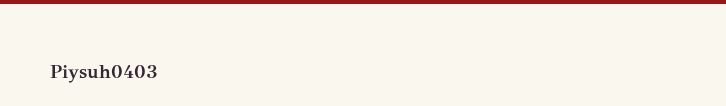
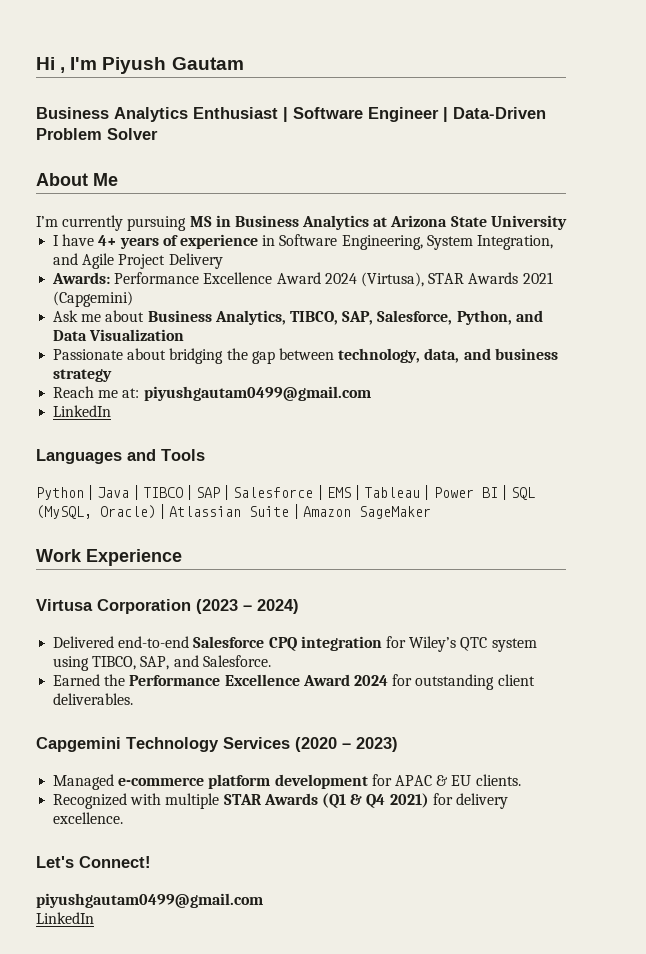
- Piysuh0403
+ Hi , I'm Piyush Gautam
+ Business Analytics Enthusiast | Software Engineer | Data-Driven Problem Solver
+ About Me
+ I’m currently pursuing MS in Business Analytics at Arizona State University
+ I have 4+ years of experience in Software Engineering, System Integration, and Agile Project Delivery
+ Awards: Performance Excellence Award 2024 (Virtusa), STAR Awards 2021 (Capgemini)
+ Ask me about Business Analytics, TIBCO, SAP, Salesforce, Python, and Data Visualization
+ Passionate about bridging the gap between technology, data, and business strategy
+ Reach me at: piyushgautam0499@gmail.com
+ LinkedIn
+ Languages and Tools
+ Python | Java | TIBCO | SAP | Salesforce | EMS | Tableau | Power BI | SQL (MySQL, Oracle) | Atlassian Suite | Amazon SageMaker
+ Work Experience
+ Virtusa Corporation (2023 – 2024)
+ Delivered end-to-end Salesforce CPQ integration for Wiley’s QTC system using TIBCO, SAP, and Salesforce.
+ Earned the Performance Excellence Award 2024 for outstanding client deliverables.
+ Capgemini Technology Services (2020 – 2023)
+ Managed e-commerce platform development for APAC & EU clients.
+ Recognized with multiple STAR Awards (Q1 & Q4 2021) for delivery excellence.
+ Let's Connect!
+ piyushgautam0499@gmail.com
+ LinkedIn

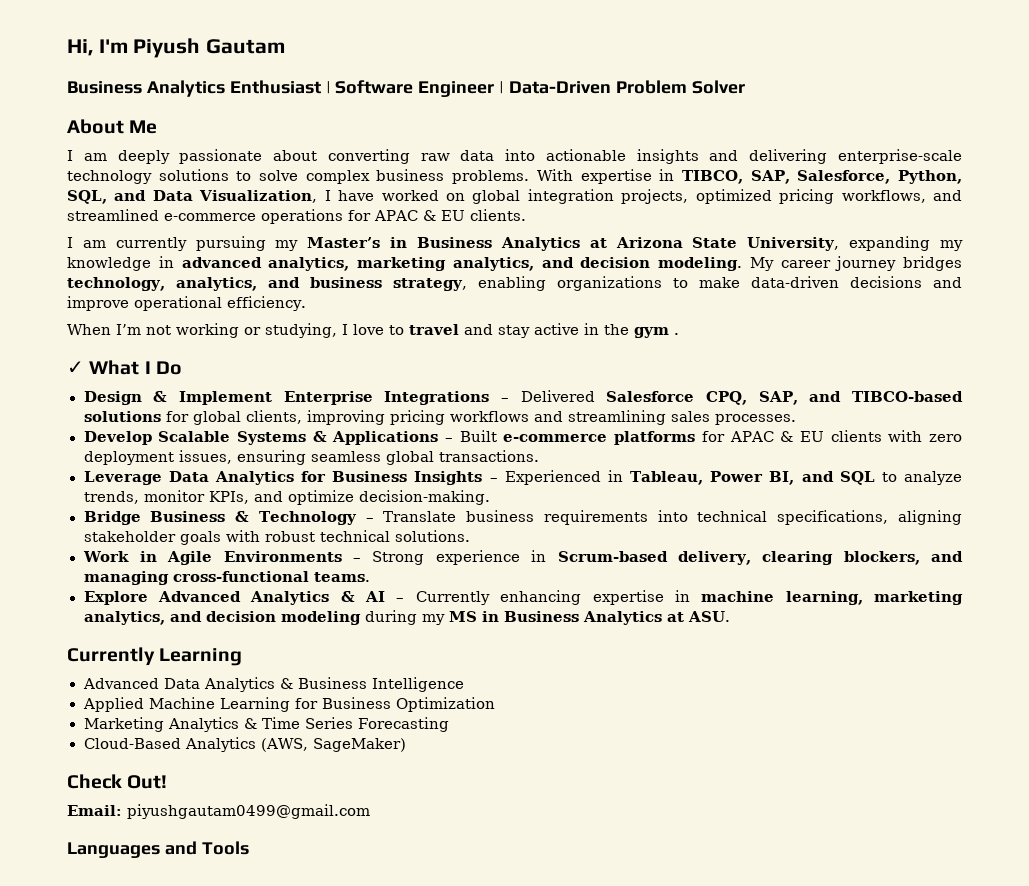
- Hi , I'm Piyush Gautam
+ Hi, I'm Piyush Gautam
- I’m currently pursuing MS in Business Analytics at Arizona State University
- I have 4+ years of experience in Software Engineering, System Integration, and Agile Project Delivery
- Awards: Performance Excellence Award 2024 (Virtusa), STAR Awards 2021 (Capgemini)
- Ask me about Business Analytics, TIBCO, SAP, Salesforce, Python, and Data Visualization
- Passionate about bridging the gap between technology, data, and business strategy
- Reach me at: piyushgautam0499@gmail.com
- LinkedIn
+ I am deeply passionate about converting raw data into actionable insights and delivering enterprise-scale technology solutions to solve complex business problems. With expertise in TIBCO, SAP, Salesforce, Python, SQL, and Data Visualization, I have worked on global integration projects, optimized pricing workflows, and streamlined e-commerce operations for APAC & EU clients.
+ I am currently pursuing my Master’s in Business Analytics at Arizona State University, expanding my knowledge in advanced analytics, marketing analytics, and decision modeling. My career journey bridges technology, analytics, and business strategy, enabling organizations to make data-driven decisions and improve operational efficiency.
+ When I’m not working or studying, I love to travel and stay active in the gym .
+ ✓ What I Do
+ Design & Implement Enterprise Integrations – Delivered Salesforce CPQ, SAP, and TIBCO-based solutions for global clients, improving pricing workflows and streamlining sales processes.
+ Develop Scalable Systems & Applications – Built e-commerce platforms for APAC & EU clients with zero deployment issues, ensuring seamless global transactions.
+ Leverage Data Analytics for Business Insights – Experienced in Tableau, Power BI, and SQL to analyze trends, monitor KPIs, and optimize decision-making.
+ Bridge Business & Technology – Translate business requirements into technical specifications, aligning stakeholder goals with robust technical solutions.
+ Work in Agile Environments – Strong experience in Scrum-based delivery, clearing blockers, and managing cross-functional teams.
+ Explore Advanced Analytics & AI – Currently enhancing expertise in machine learning, marketing analytics, and decision modeling during my MS in Business Analytics at ASU.
+ Currently Learning
+ Advanced Data Analytics & Business Intelligence
+ Applied Machine Learning for Business Optimization
+ Marketing Analytics & Time Series Forecasting
+ Cloud-Based Analytics (AWS, SageMaker)
+ Check Out!
+ Email: piyushgautam0499@gmail.com
- Python | Java | TIBCO | SAP | Salesforce | EMS | Tableau | Power BI | SQL (MySQL, Oracle) | Atlassian Suite | Amazon SageMaker
- Work Experience
- Virtusa Corporation (2023 – 2024)
- Delivered end-to-end Salesforce CPQ integration for Wiley’s QTC system using TIBCO, SAP, and Salesforce.
- Earned the Performance Excellence Award 2024 for outstanding client deliverables.
- Capgemini Technology Services (2020 – 2023)
- Managed e-commerce platform development for APAC & EU clients.
- Recognized with multiple STAR Awards (Q1 & Q4 2021) for delivery excellence.
- Let's Connect!
- piyushgautam0499@gmail.com
- LinkedIn

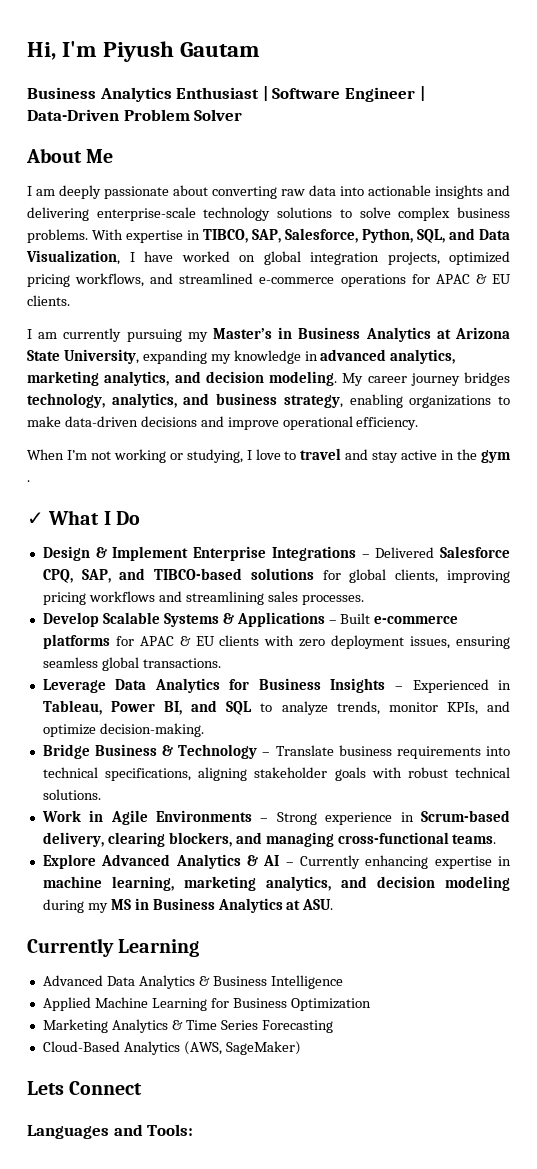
- Check Out!
- Email: piyushgautam0499@gmail.com
+ Lets Connect
- Languages and Tools
+ Languages and Tools:

